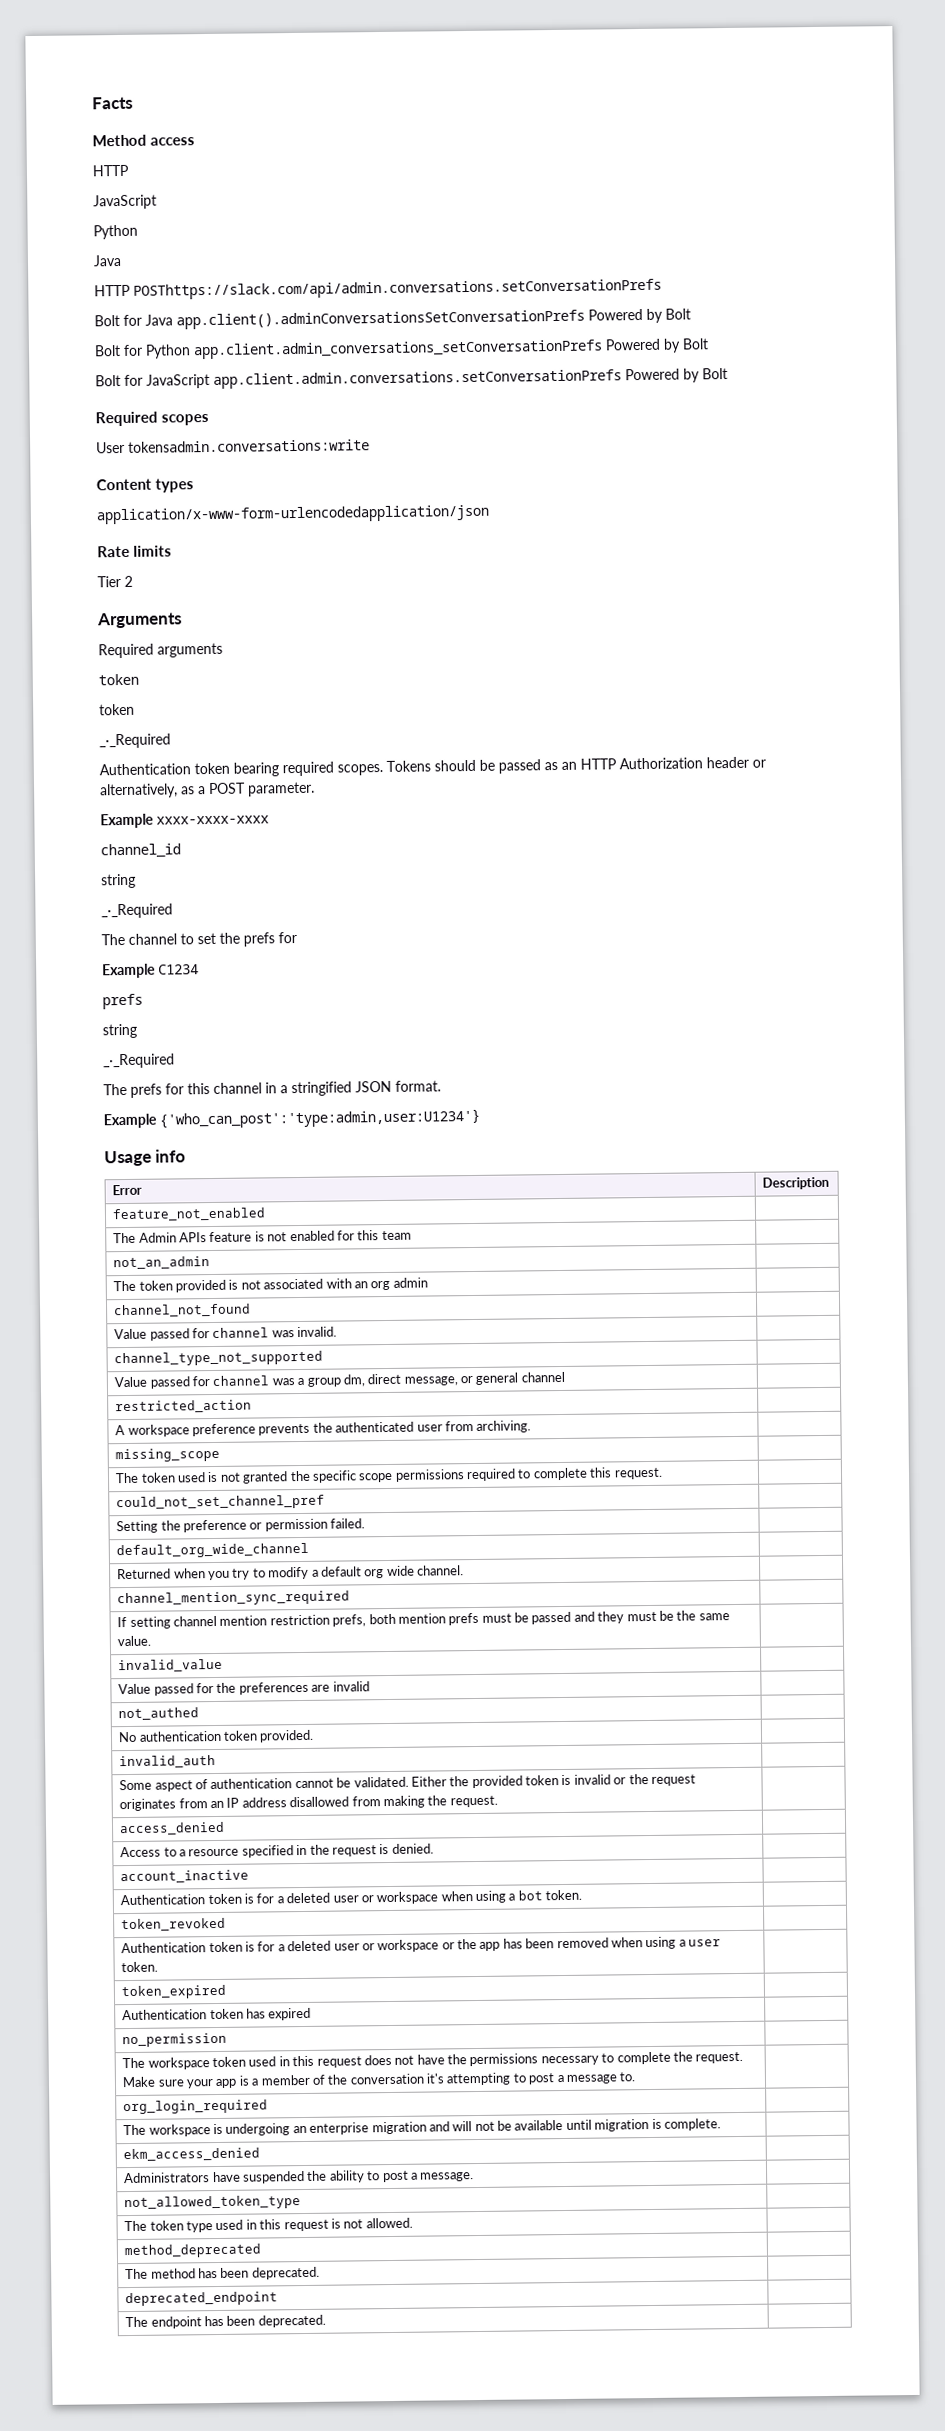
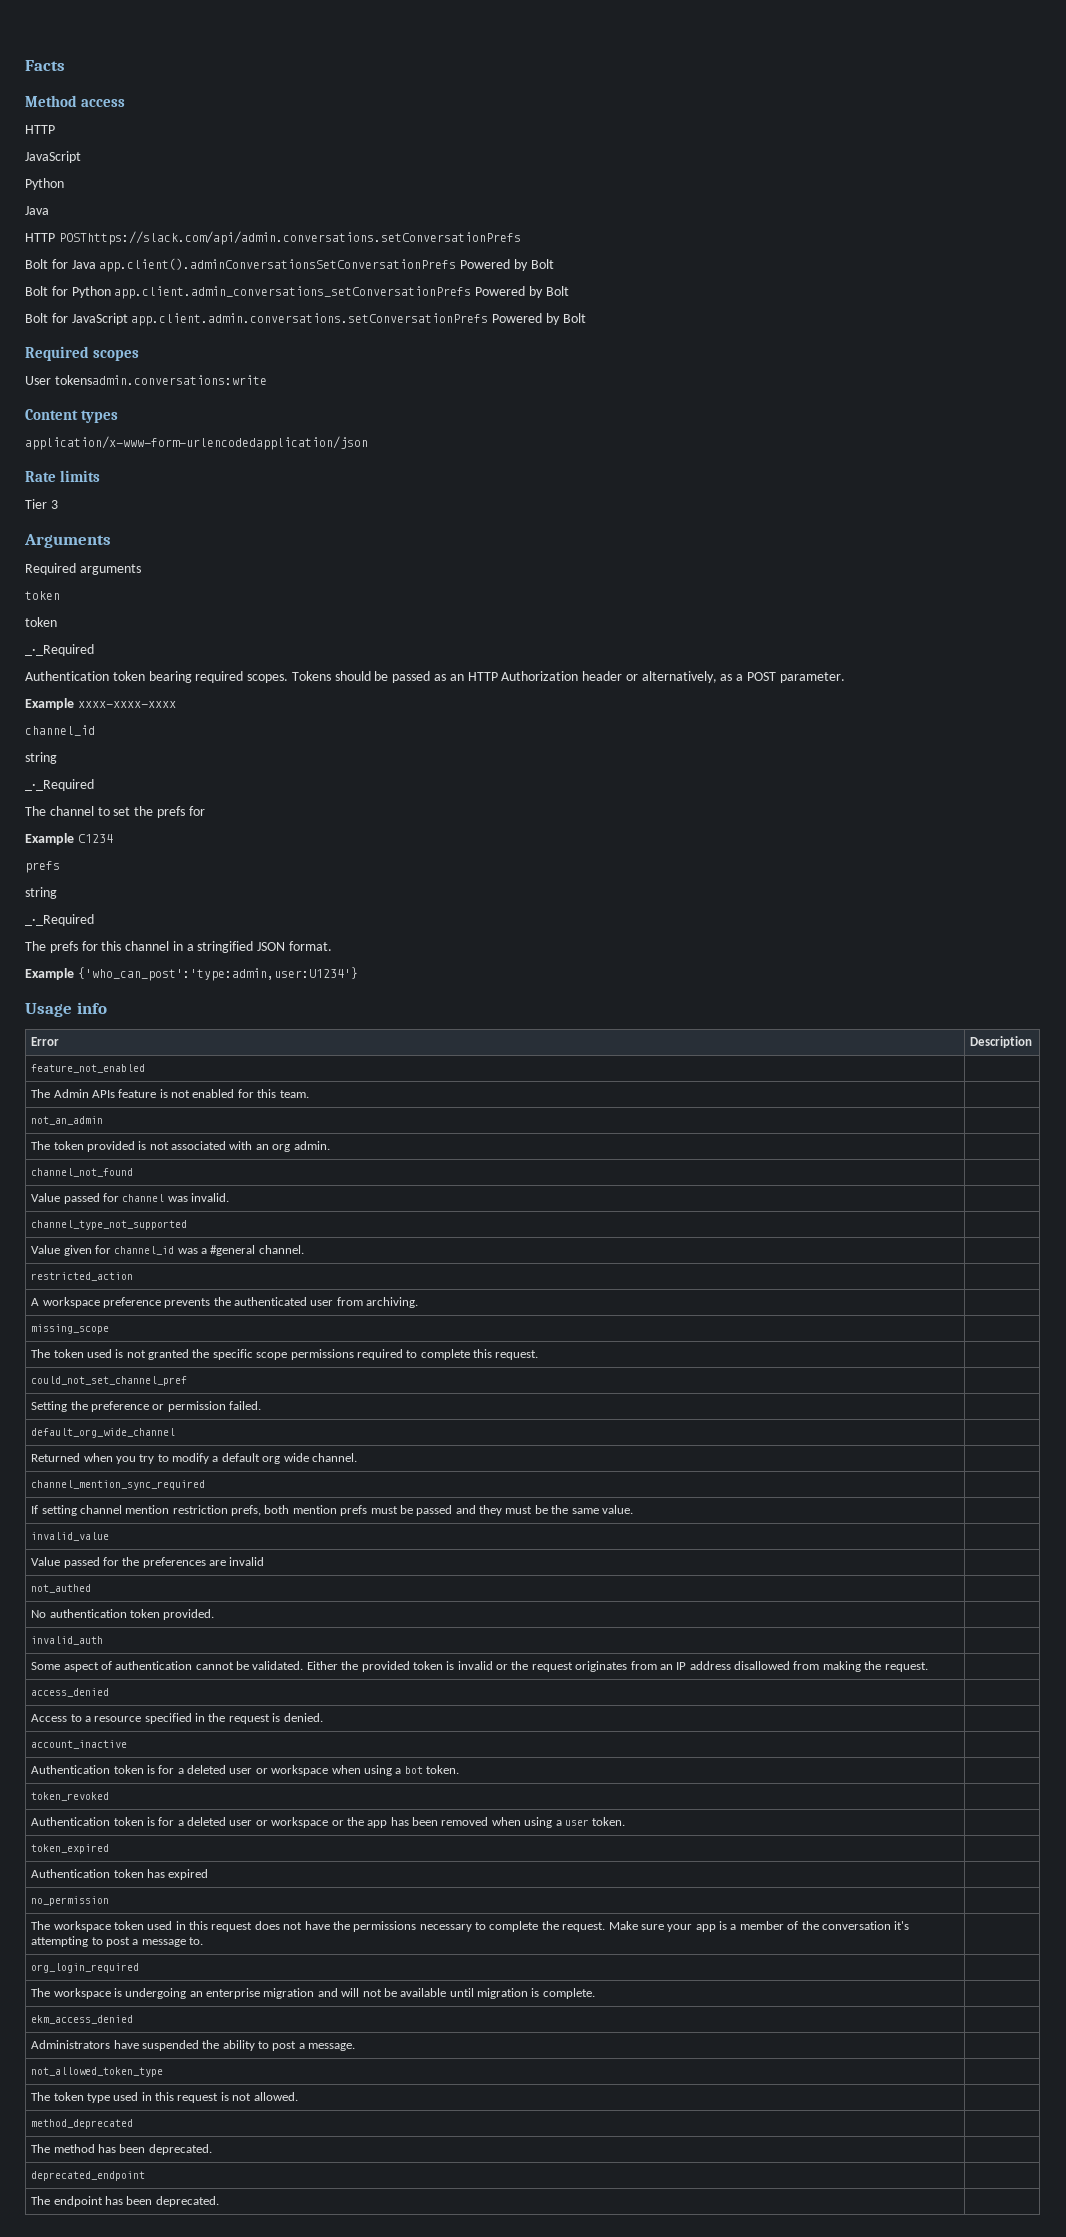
- Tier 2
+ Tier 3
- The Admin APIs feature is not enabled for this team |
+ The Admin APIs feature is not enabled for this team. |
- The token provided is not associated with an org admin |
+ The token provided is not associated with an org admin. |
- Value passed for channel was a group dm, direct message, or general channel |
+ Value given for channel_id was a #general channel. |

